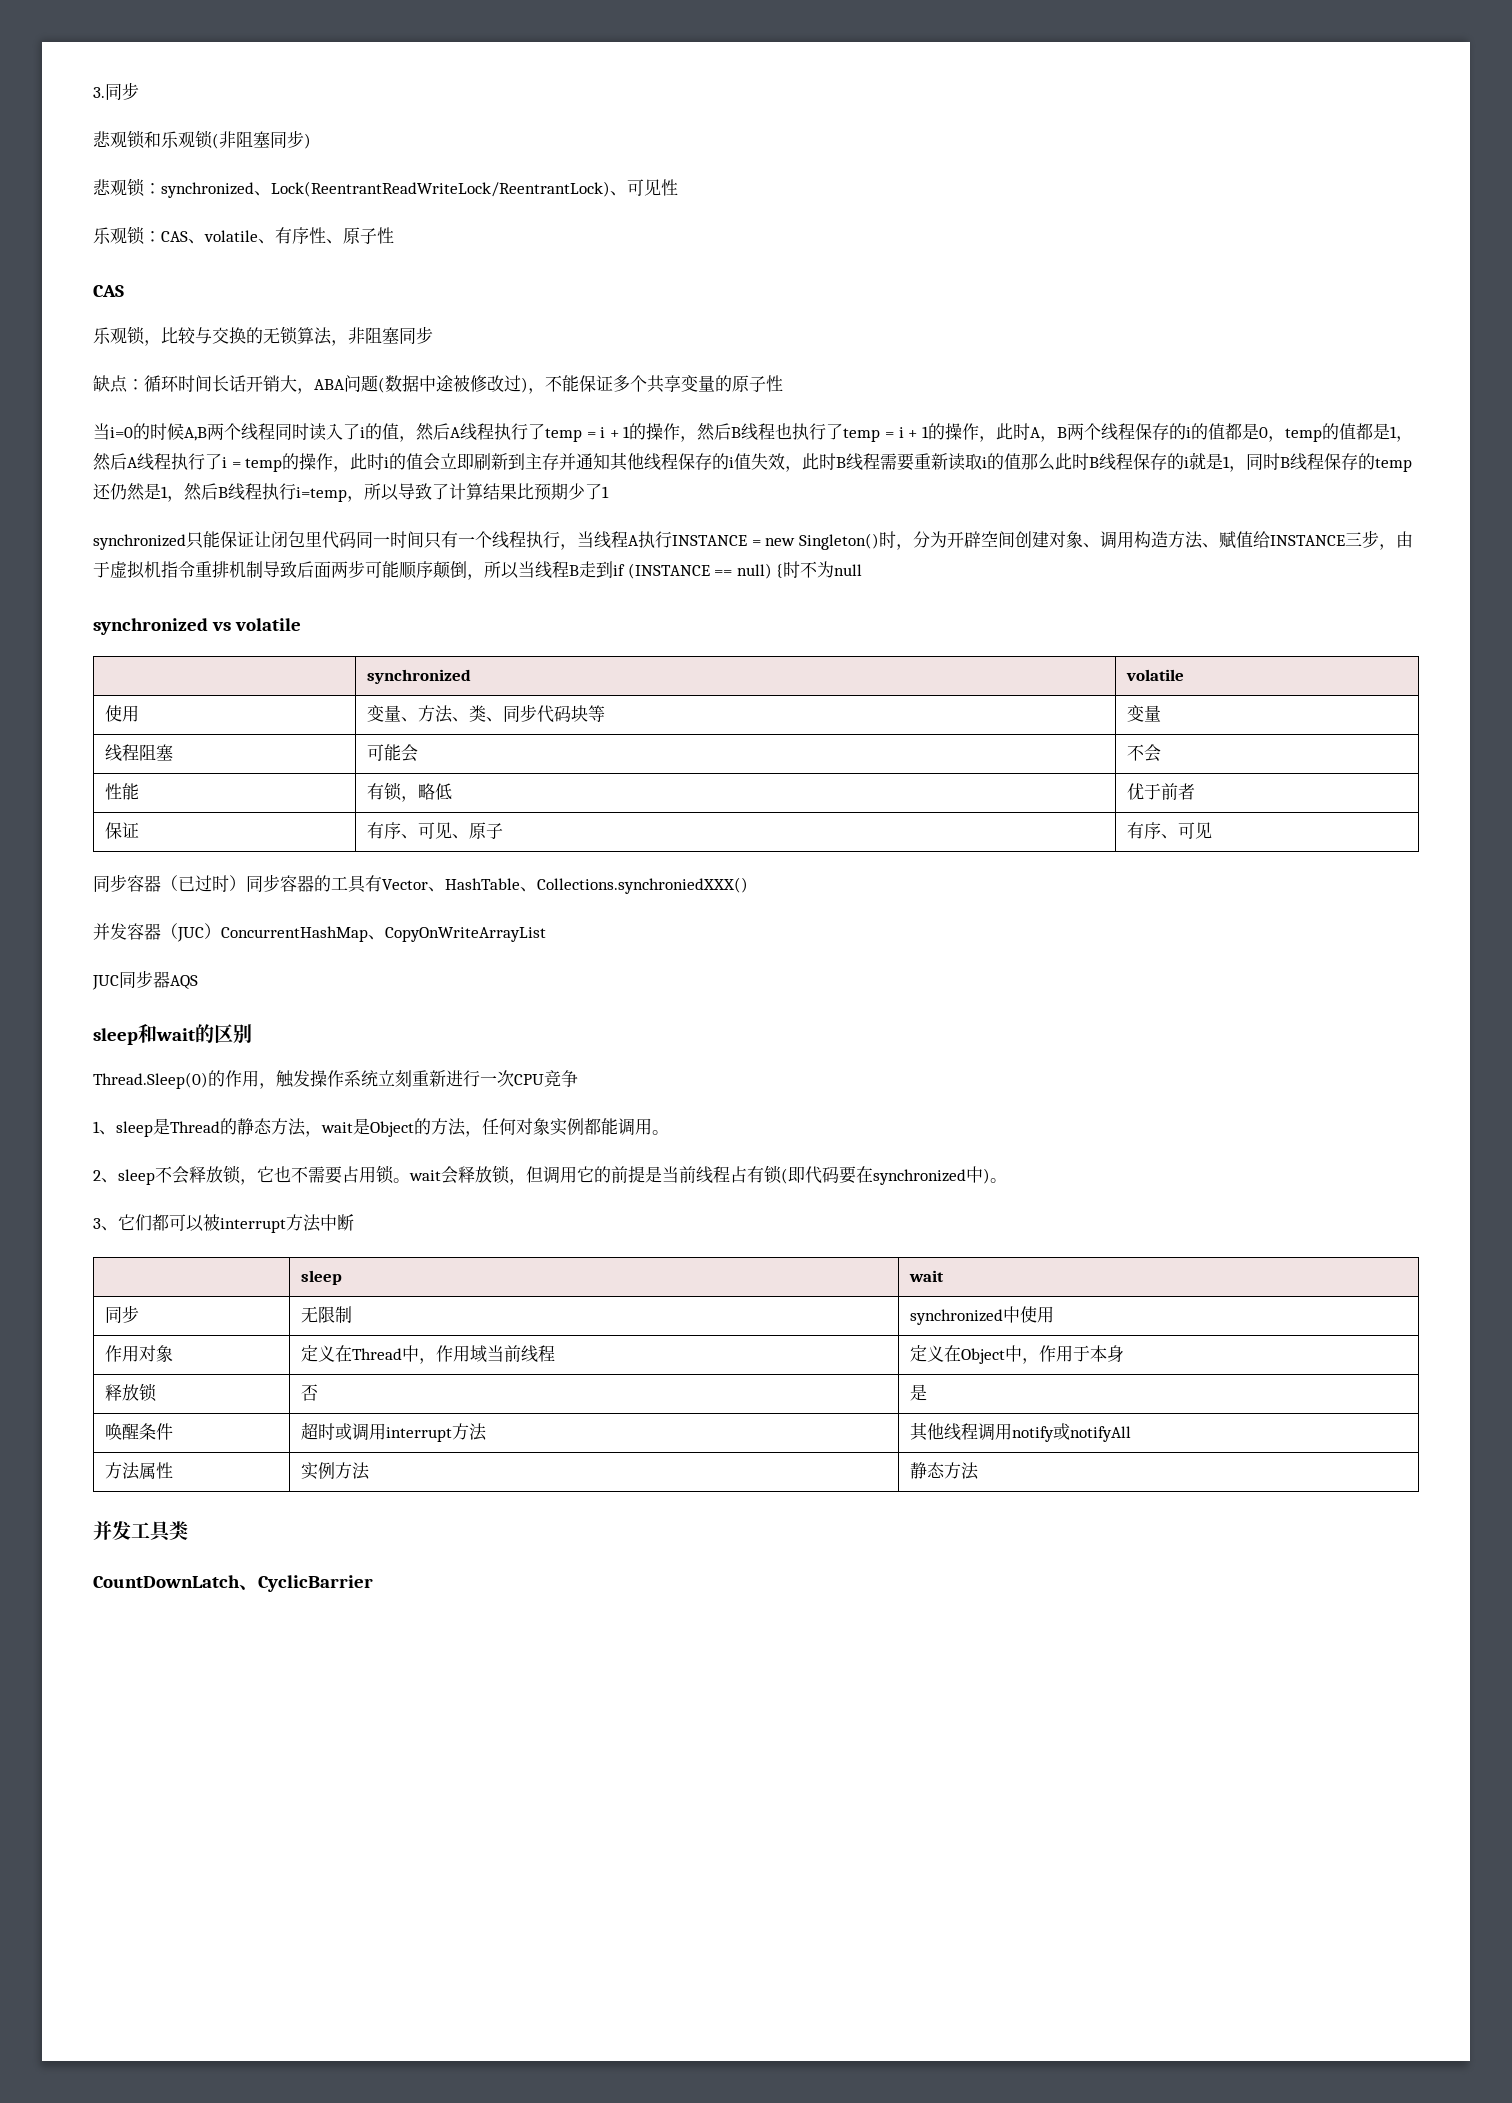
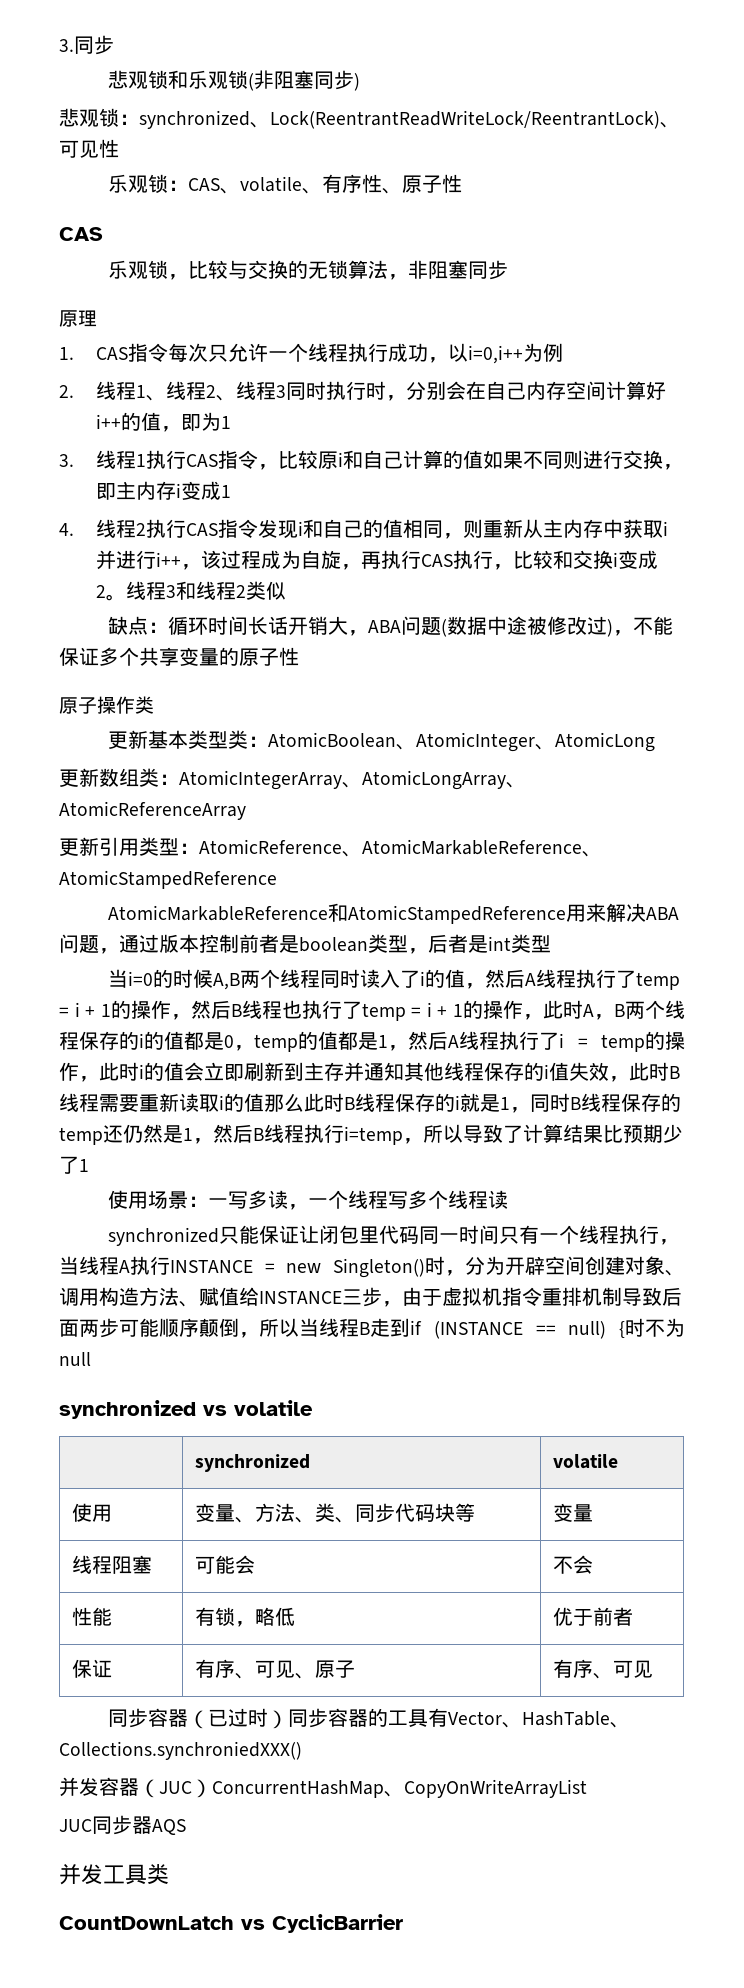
+ 原理
+ 1. CAS指令每次只允许一个线程执行成功，以i=0,i++为例
+ 2.线程1、线程2、线程3同时执行时，分别会在自己内存空间计算好i++的值，即为1
+ 3.线程1执行CAS指令，比较原i和自己计算的值如果不同则进行交换，即主内存i变成1
+ 4.线程2执行CAS指令发现i和自己的值相同，则重新从主内存中获取i并进行i++，该过程成为自旋，再执行CAS执行，比较和交换i变成2。线程3和线程2类似
+ 原子操作类
+ 更新基本类型类：AtomicBoolean、AtomicInteger、AtomicLong
+ 更新数组类：AtomicIntegerArray、AtomicLongArray、AtomicReferenceArray
+ 更新引用类型：AtomicReference、AtomicMarkableReference、AtomicStampedReference
+ AtomicMarkableReference和AtomicStampedReference用来解决ABA问题，通过版本控制前者是boolean类型，后者是int类型
+ 使用场景：一写多读，一个线程写多个线程读
- sleep和wait的区别
- Thread.Sleep(0)的作⽤，触发操作系统⽴刻重新进⾏⼀次CPU竞争
- 1、sleep是Thread的静态⽅法，wait是Object的⽅法，任何对象实例都能调⽤。
- 2、sleep不会释放锁，它也不需要占⽤锁。wait会释放锁，但调⽤它的前提是当前线程占有锁(即代码要在synchronized中)。
- 3、它们都可以被interrupt⽅法中断
- | sleep | wait
- 同步 | 无限制 | synchronized中使用
- 作用对象 | 定义在Thread中，作用域当前线程 | 定义在Object中，作用于本身
- 释放锁 | 否 | 是
- 唤醒条件 | 超时或调用interrupt方法 | 其他线程调用notify或notifyAll
- 方法属性 | 实例方法 | 静态⽅法
- CountDownLatch、CyclicBarrier
+ CountDownLatch vs CyclicBarrier

